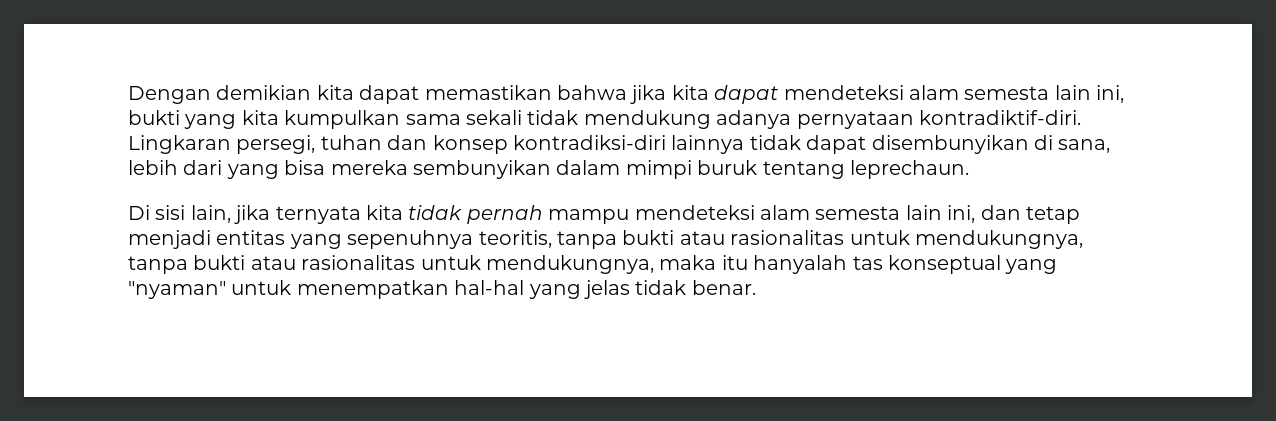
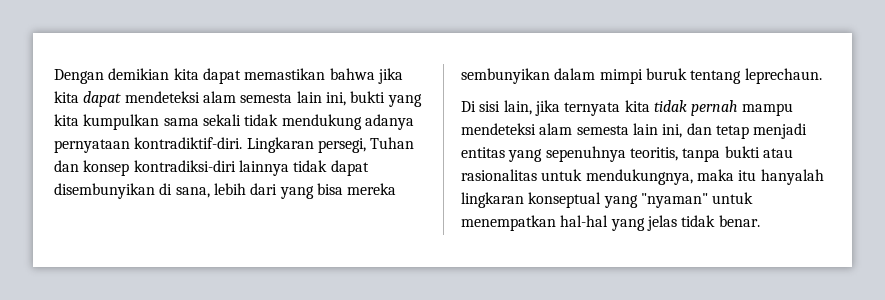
- Lingkaran persegi, tuhan dan konsep kontradiksi-diri lainnya tidak dapat disembunyikan di sana, lebih dari yang bisa mereka sembunyikan dalam mimpi buruk tentang leprechaun.
+ Lingkaran persegi, Tuhan dan konsep kontradiksi-diri lainnya tidak dapat disembunyikan di sana, lebih dari yang bisa mereka sembunyikan dalam mimpi buruk tentang leprechaun.
- Di sisi lain, jika ternyata kita tidak pernah mampu mendeteksi alam semesta lain ini, dan tetap menjadi entitas yang sepenuhnya teoritis, tanpa bukti atau rasionalitas untuk mendukungnya, tanpa bukti atau rasionalitas untuk mendukungnya, maka itu hanyalah tas konseptual yang "nyaman" untuk menempatkan hal-hal yang jelas tidak benar.
+ Di sisi lain, jika ternyata kita tidak pernah mampu mendeteksi alam semesta lain ini, dan tetap menjadi entitas yang sepenuhnya teoritis, tanpa bukti atau rasionalitas untuk mendukungnya, maka itu hanyalah lingkaran konseptual yang "nyaman" untuk menempatkan hal-hal yang jelas tidak benar.

